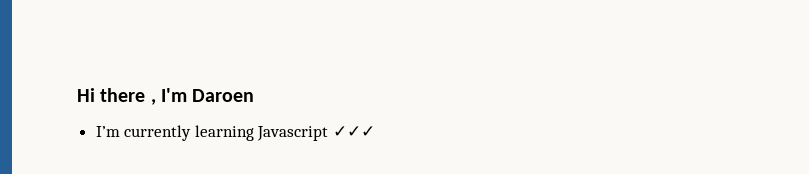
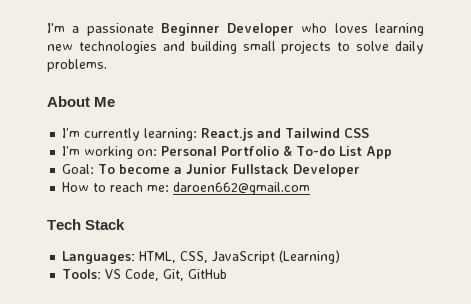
- Hi there , I'm Daroen
- I’m currently learning Javascript ✓✓✓
+ I'm a passionate Beginner Developer who loves learning new technologies and building small projects to solve daily problems.
+ About Me
+ I’m currently learning: React.js and Tailwind CSS
+ I’m working on: Personal Portfolio & To-do List App
+ Goal: To become a Junior Fullstack Developer
+ How to reach me: daroen662@gmail.com
+ Tech Stack
+ Languages: HTML, CSS, JavaScript (Learning)
+ Tools: VS Code, Git, GitHub

